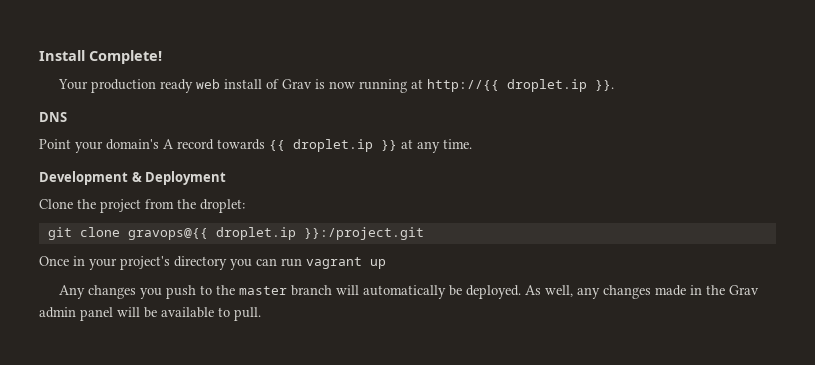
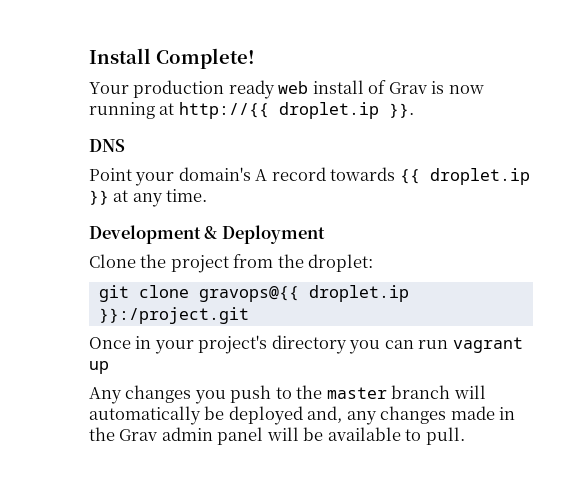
- Any changes you push to the master branch will automatically be deployed. As well, any changes made in the Grav admin panel will be available to pull.
+ Any changes you push to the master branch will automatically be deployed and, any changes made in the Grav admin panel will be available to pull.

